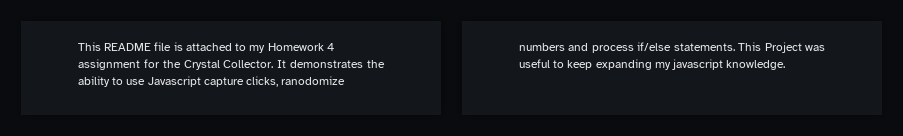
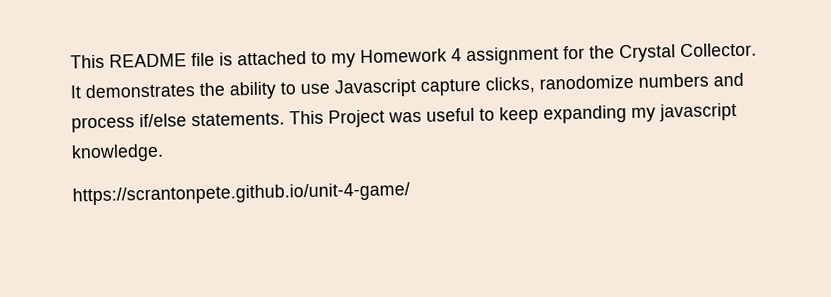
+ https://scrantonpete.github.io/unit-4-game/

